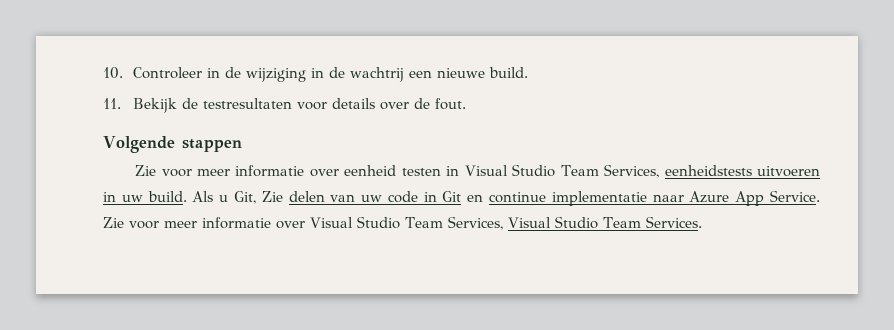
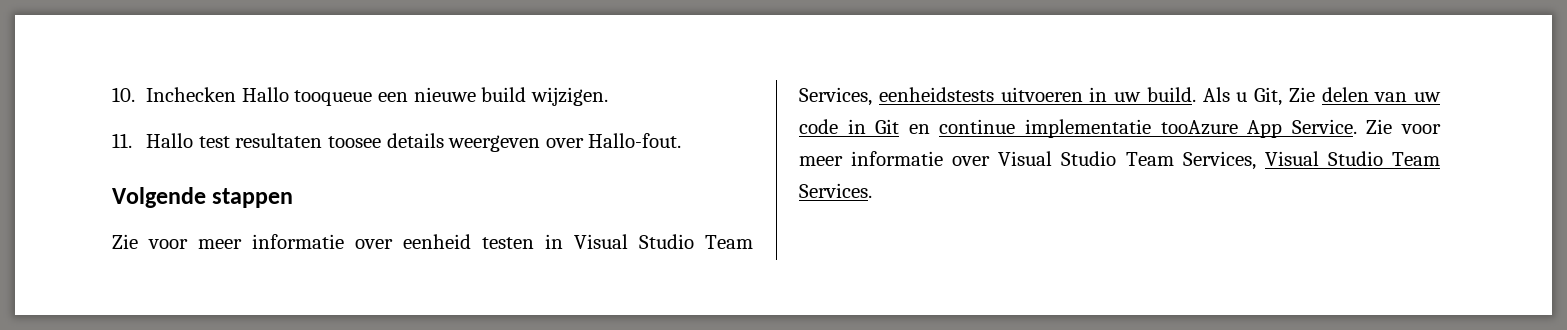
- 10. Controleer in de wijziging in de wachtrij een nieuwe build.
- 11. Bekijk de testresultaten voor details over de fout.
+ 10. Inchecken Hallo tooqueue een nieuwe build wijzigen.
+ 11. Hallo test resultaten toosee details weergeven over Hallo-fout.
- Als u Git, Zie delen van uw code in Git en continue implementatie naar Azure App Service.
+ Als u Git, Zie delen van uw code in Git en continue implementatie tooAzure App Service.

